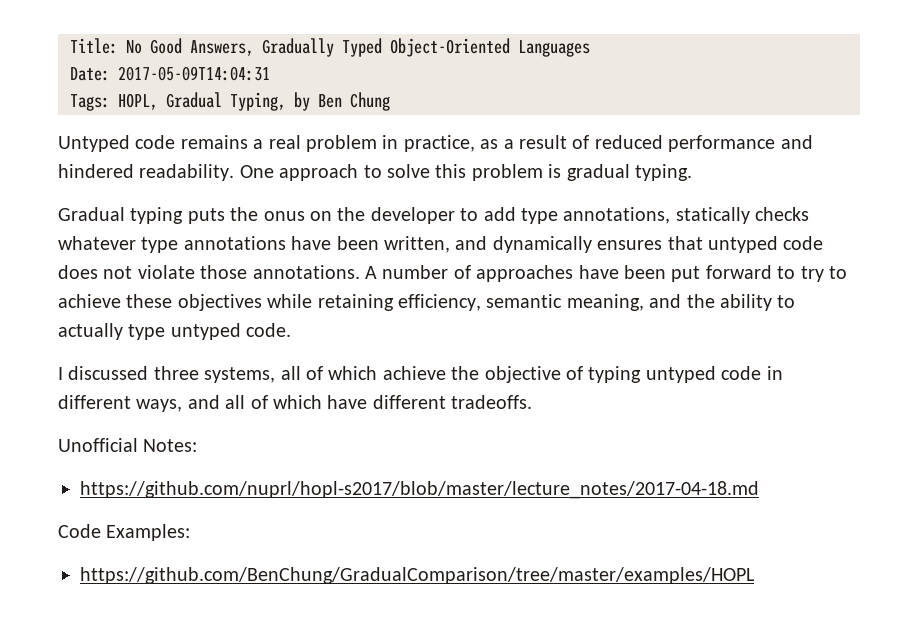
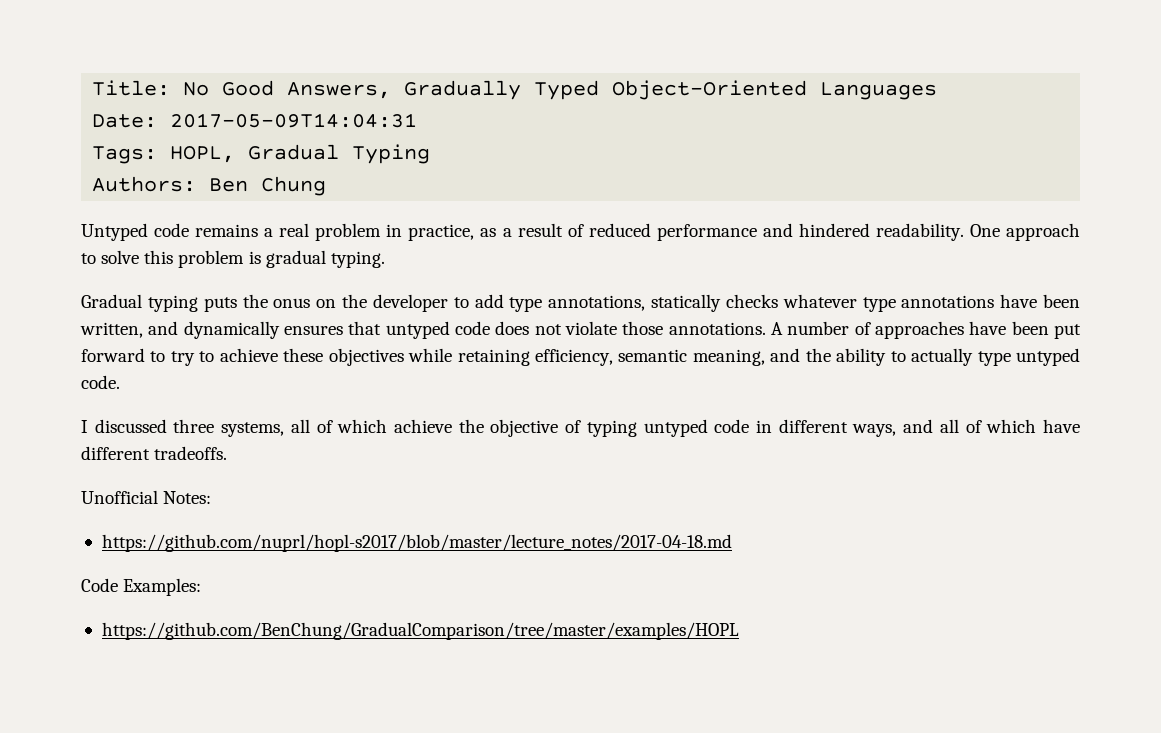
- Tags: HOPL, Gradual Typing, by Ben Chung
+ Tags: HOPL, Gradual Typing
+ Authors: Ben Chung

